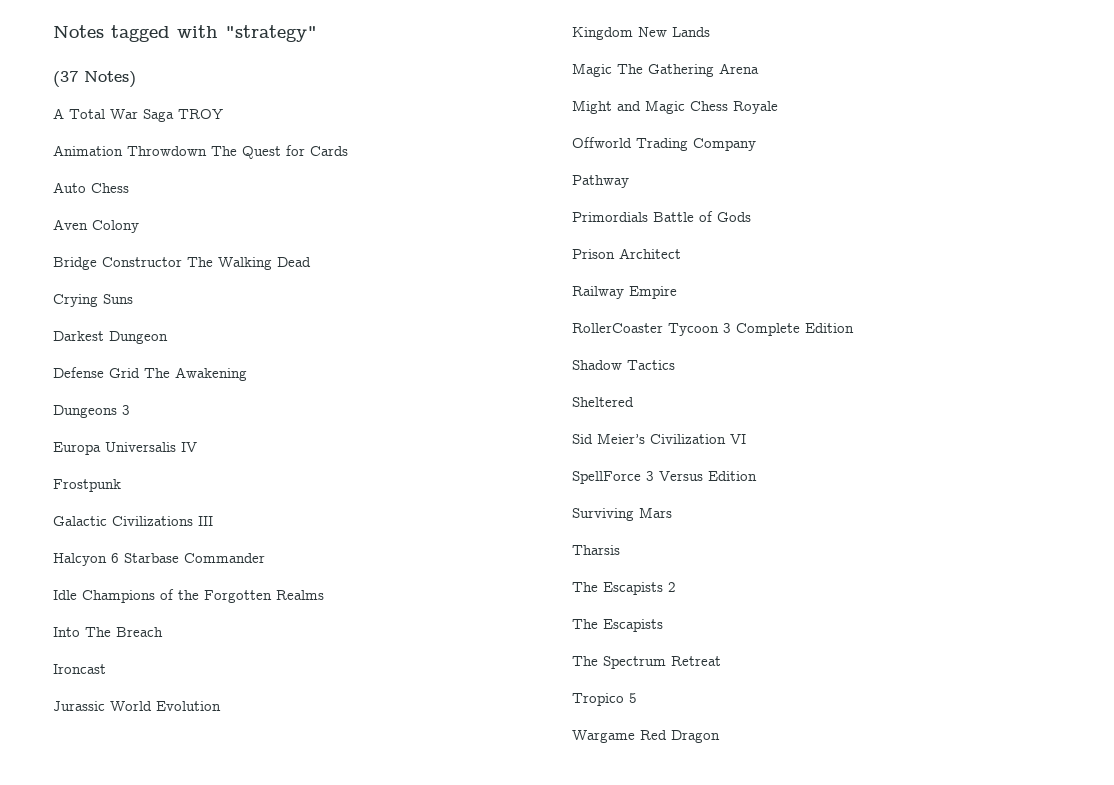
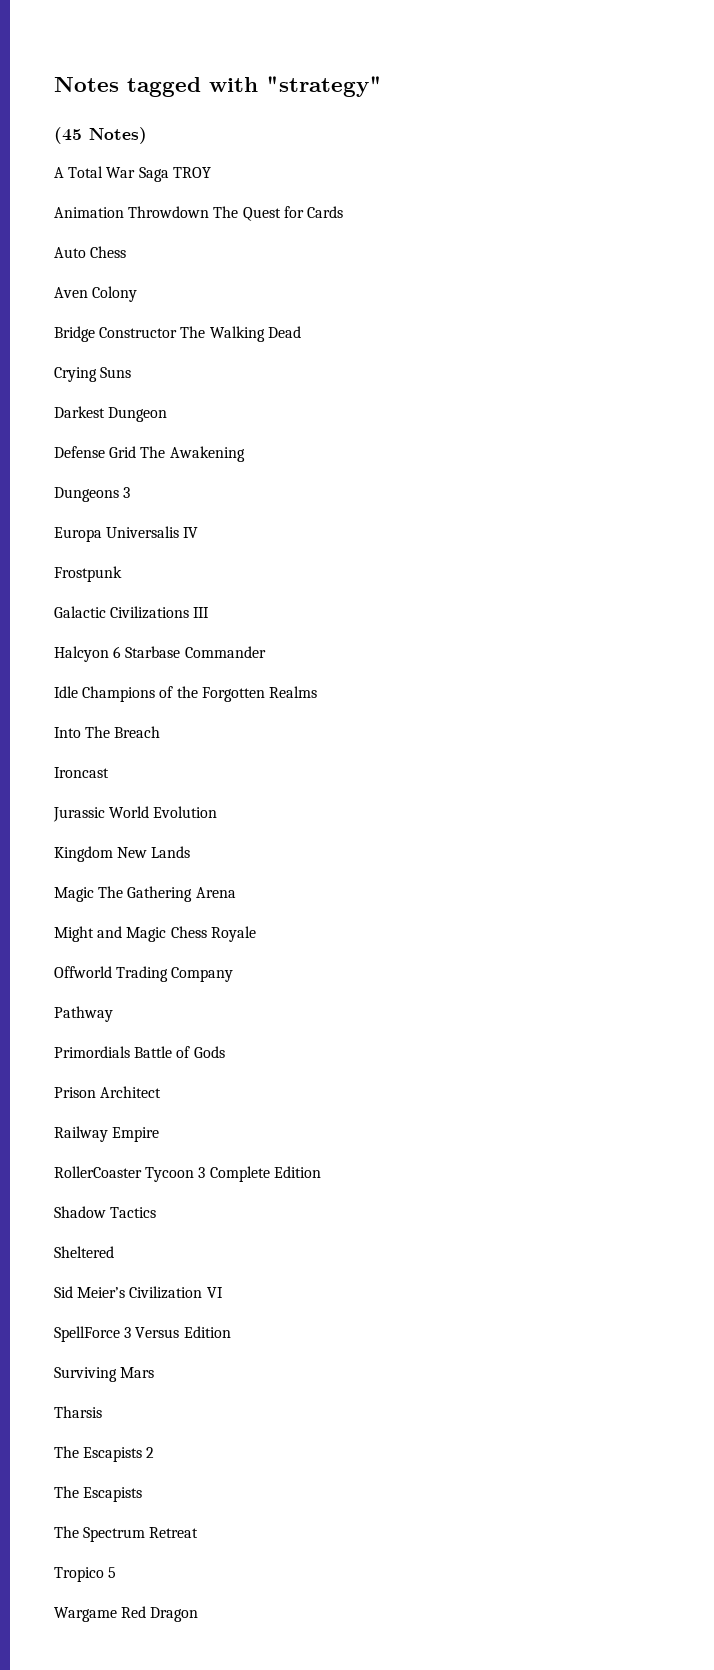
- (37 Notes)
+ (45 Notes)

